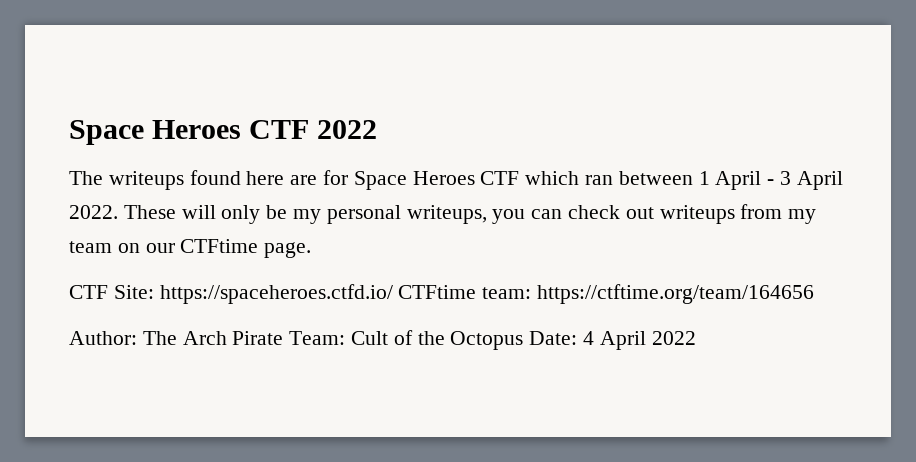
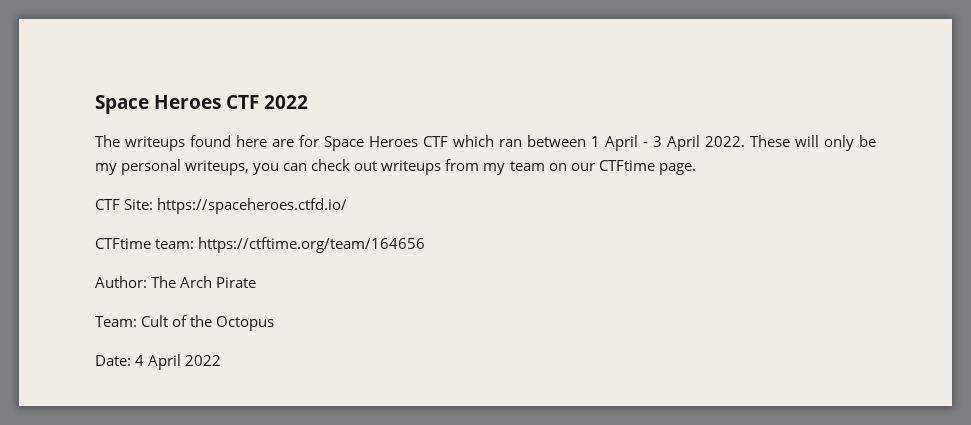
- CTF Site: https://spaceheroes.ctfd.io/ CTFtime team: https://ctftime.org/team/164656
+ CTF Site: https://spaceheroes.ctfd.io/
+ CTFtime team: https://ctftime.org/team/164656
- Author: The Arch Pirate Team: Cult of the Octopus Date: 4 April 2022
+ Author: The Arch Pirate
+ Team: Cult of the Octopus
+ Date: 4 April 2022

